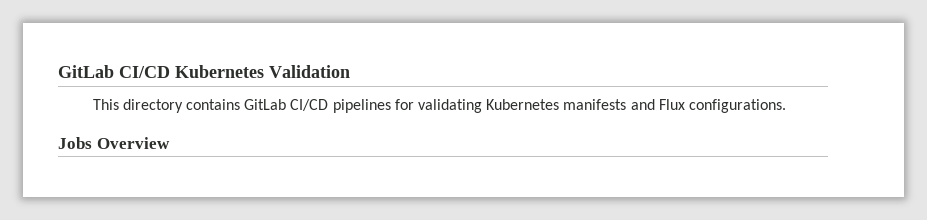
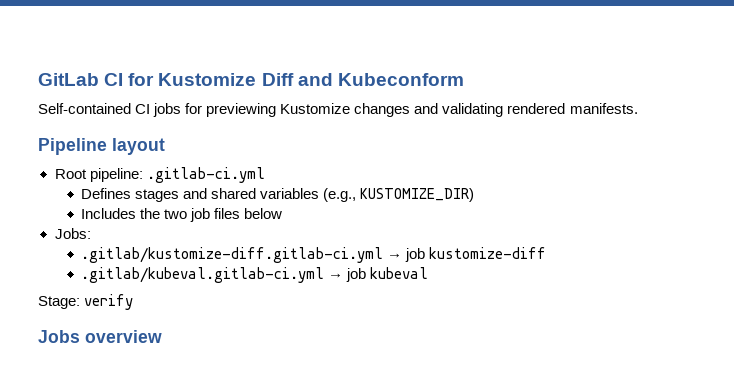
- GitLab CI/CD Kubernetes Validation
- This directory contains GitLab CI/CD pipelines for validating Kubernetes manifests and Flux configurations.
+ GitLab CI for Kustomize Diff and Kubeconform
+ Self-contained CI jobs for previewing Kustomize changes and validating rendered manifests.
+ Pipeline layout
+ Root pipeline: .gitlab-ci.yml
+ Defines stages and shared variables (e.g., KUSTOMIZE_DIR)
+ Includes the two job files below
+ Jobs:
+ .gitlab/kustomize-diff.gitlab-ci.yml → job kustomize-diff
+ .gitlab/kubeval.gitlab-ci.yml → job kubeval
+ Stage: verify
- Jobs Overview
+ Jobs overview

